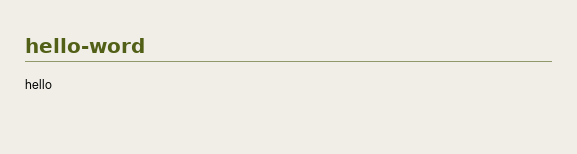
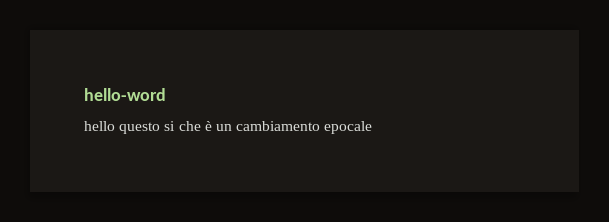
- hello
+ hello questo si che è un cambiamento epocale

